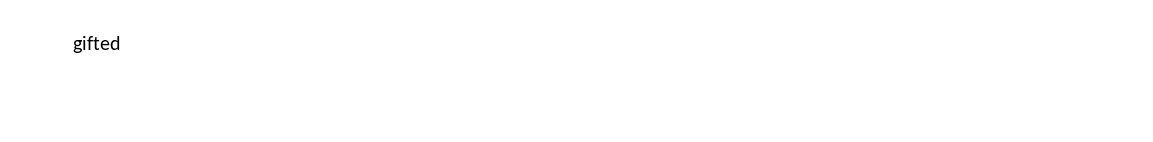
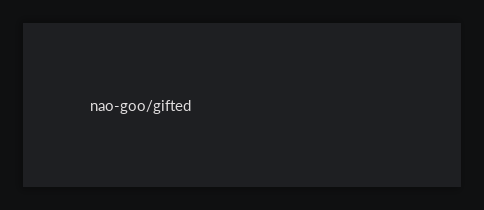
- gifted
+ nao-goo/gifted

